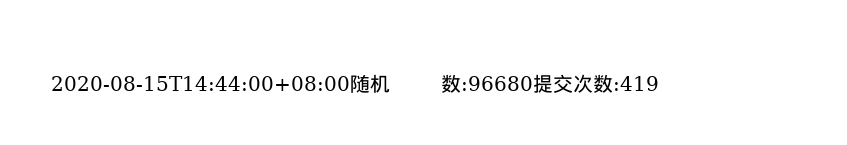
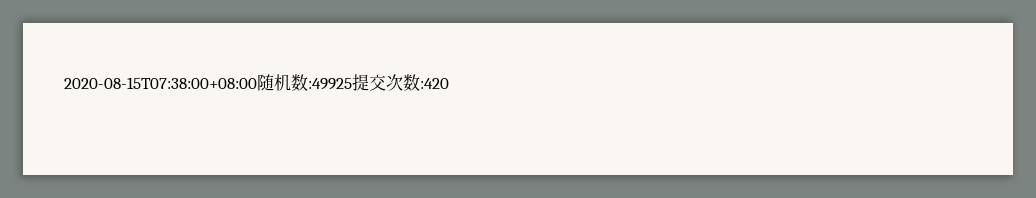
- 2020-08-15T14:44:00+08:00随机数:96680提交次数:419
+ 2020-08-15T07:38:00+08:00随机数:49925提交次数:420

